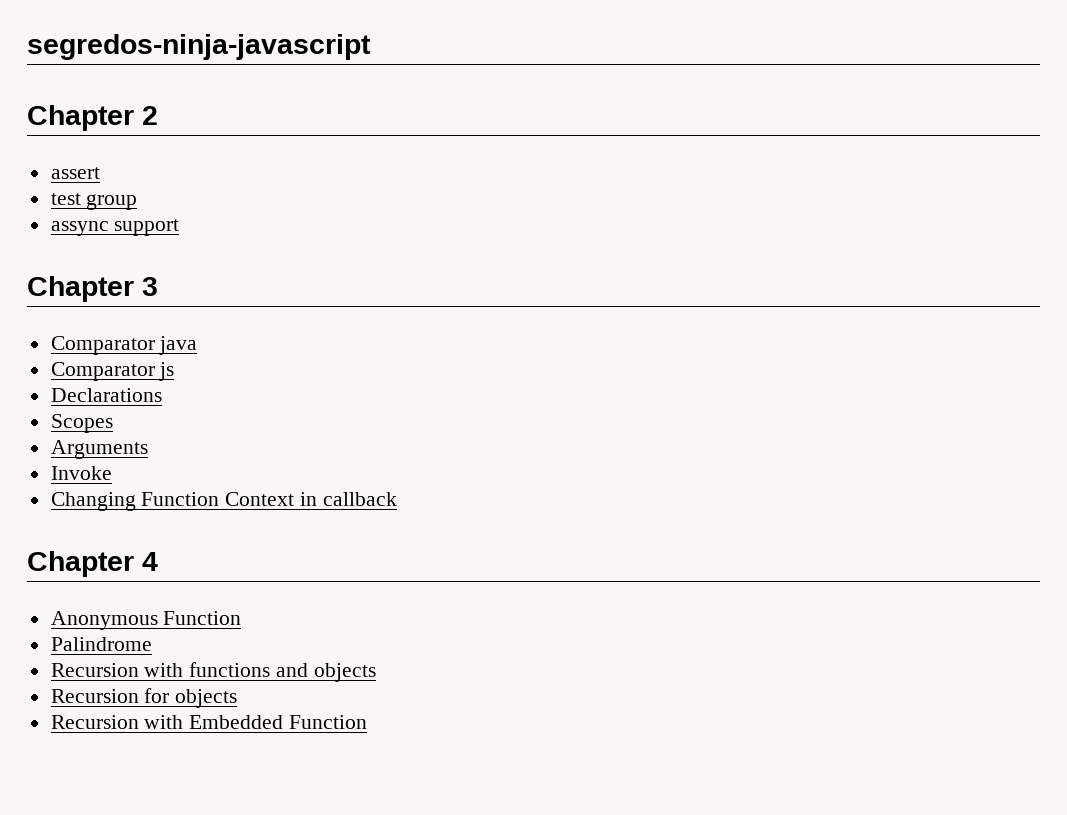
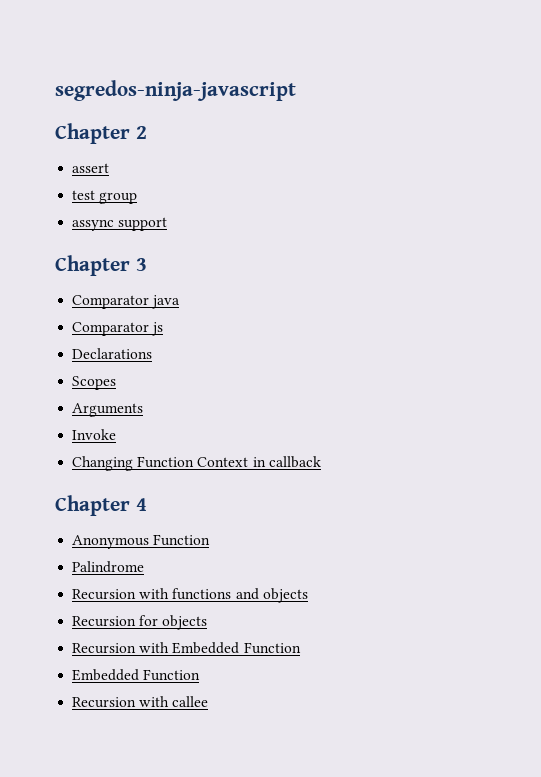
  Recursion with Embedded Function
+ Embedded Function
+ Recursion with callee

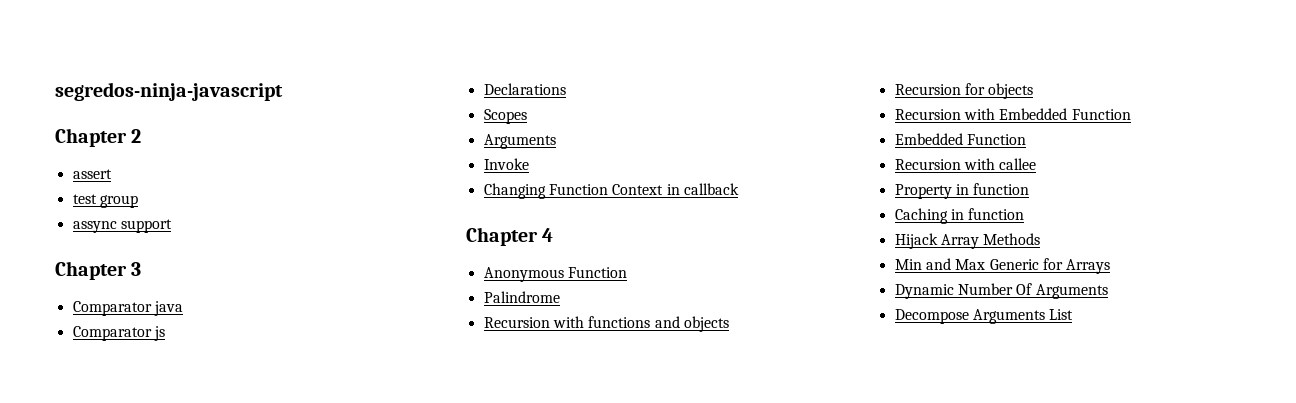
+ Property in function
+ Caching in function
+ Hijack Array Methods
+ Min and Max Generic for Arrays
+ Dynamic Number Of Arguments
+ Decompose Arguments List

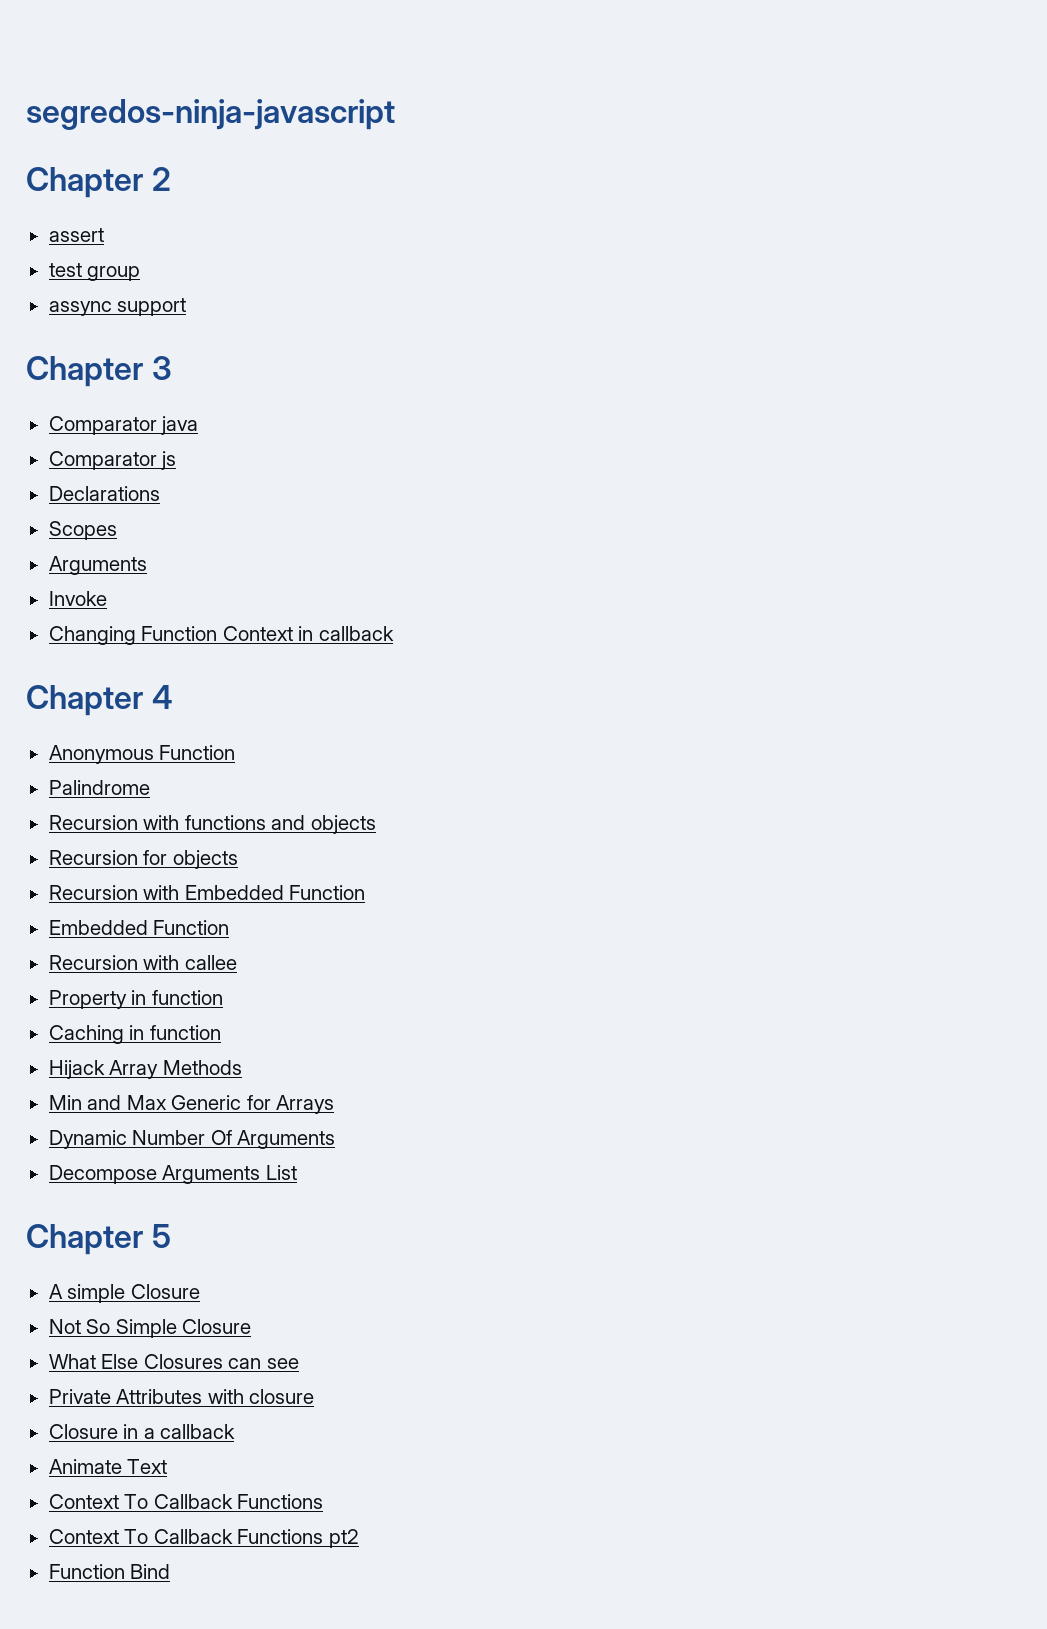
+ Chapter 5
+ A simple Closure
+ Not So Simple Closure
+ What Else Closures can see
+ Private Attributes with closure
+ Closure in a callback
+ Animate Text
+ Context To Callback Functions
+ Context To Callback Functions pt2
+ Function Bind

